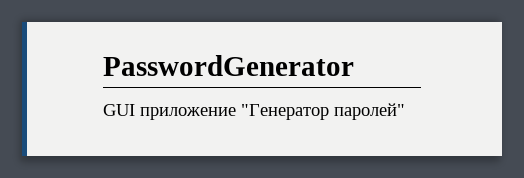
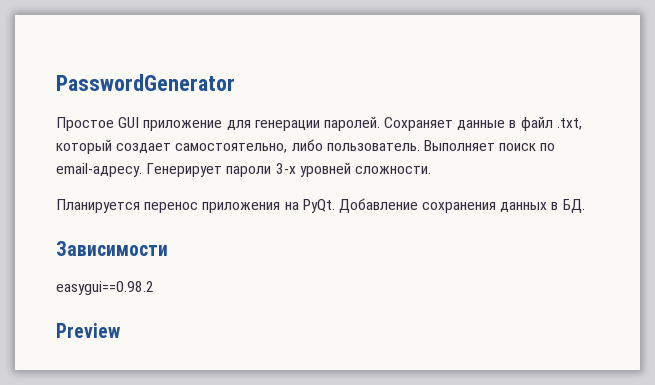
- GUI приложение "Генератор паролей"
+ Простое GUI приложение для генерации паролей. Сохраняет данные в файл .txt, который создает самостоятельно, либо пользователь. Выполняет поиск по email-адресу. Генерирует пароли 3-х уровней сложности.
+ Планируется перенос приложения на PyQt. Добавление сохранения данных в БД.
+ Зависимости
+ easygui==0.98.2
+ Preview

